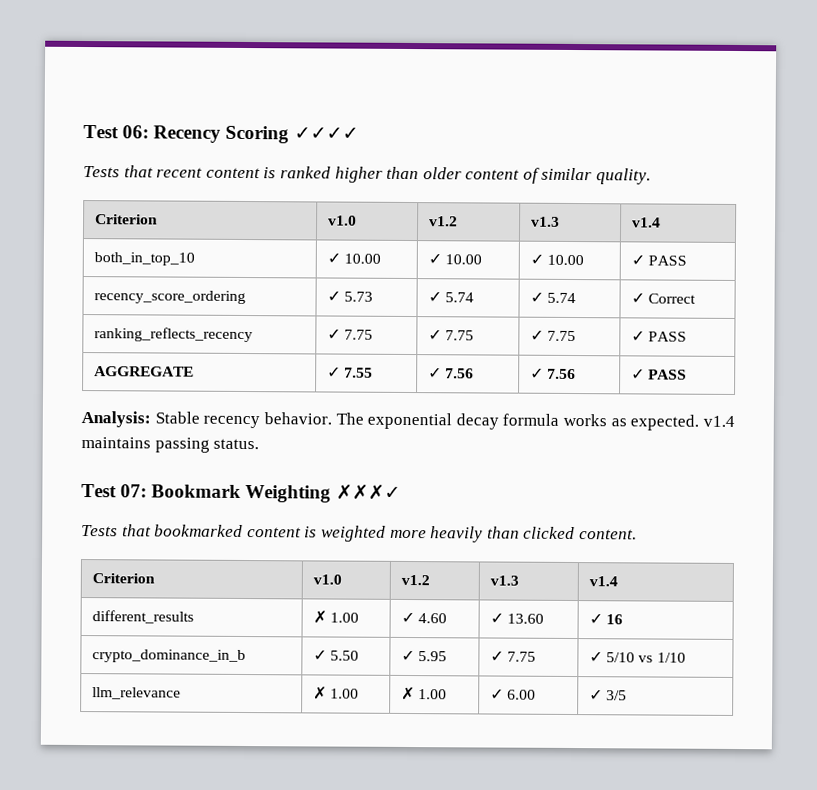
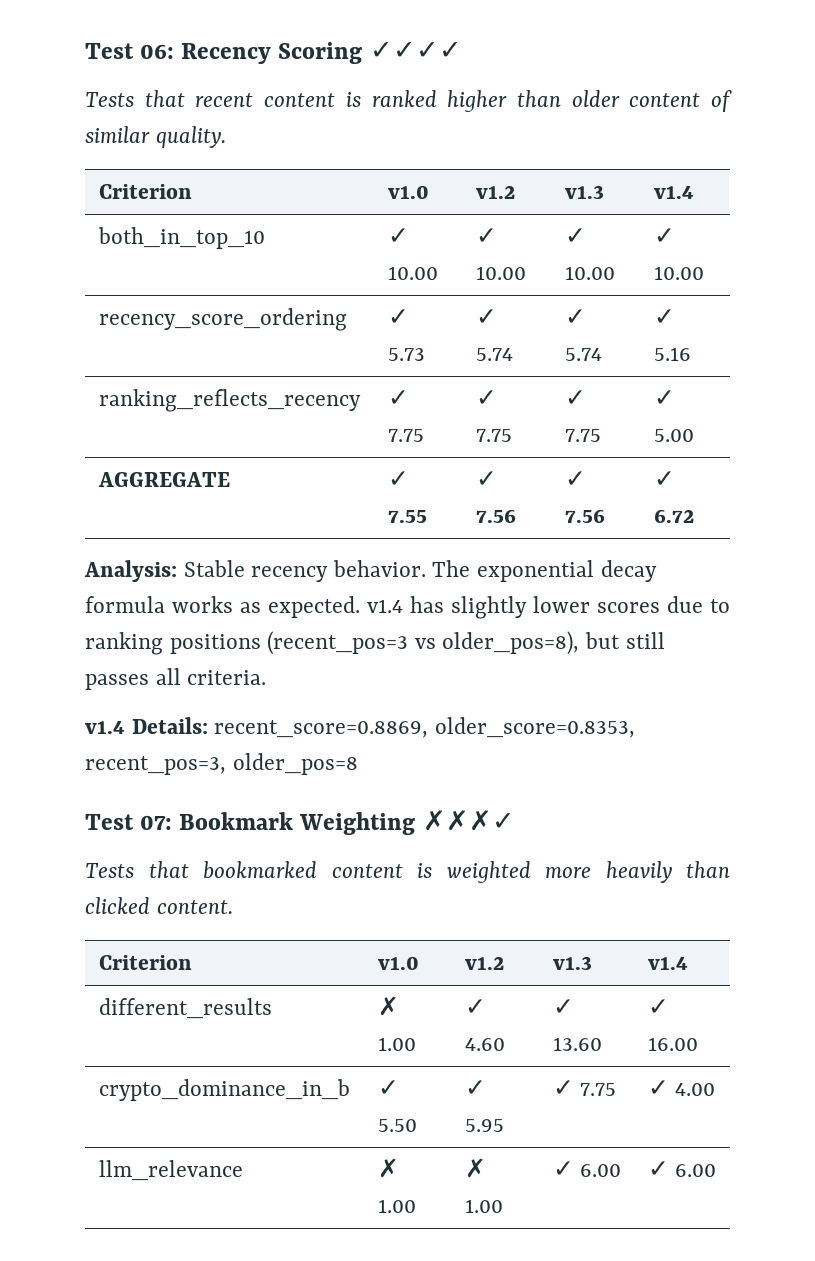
- both_in_top_10 | ✓ 10.00 | ✓ 10.00 | ✓ 10.00 | ✓ PASS
+ both_in_top_10 | ✓ 10.00 | ✓ 10.00 | ✓ 10.00 | ✓ 10.00
- recency_score_ordering | ✓ 5.73 | ✓ 5.74 | ✓ 5.74 | ✓ Correct
+ recency_score_ordering | ✓ 5.73 | ✓ 5.74 | ✓ 5.74 | ✓ 5.16
- ranking_reflects_recency | ✓ 7.75 | ✓ 7.75 | ✓ 7.75 | ✓ PASS
+ ranking_reflects_recency | ✓ 7.75 | ✓ 7.75 | ✓ 7.75 | ✓ 5.00
- AGGREGATE | ✓ 7.55 | ✓ 7.56 | ✓ 7.56 | ✓ PASS
+ AGGREGATE | ✓ 7.55 | ✓ 7.56 | ✓ 7.56 | ✓ 6.72
- The exponential decay formula works as expected. v1.4 maintains passing status.
+ The exponential decay formula works as expected. v1.4 has slightly lower scores due to ranking positions (recent_pos=3 vs older_pos=8), but still passes all criteria.
+ v1.4 Details: recent_score=0.8869, older_score=0.8353, recent_pos=3, older_pos=8
- different_results | ✗ 1.00 | ✓ 4.60 | ✓ 13.60 | ✓ 16
+ different_results | ✗ 1.00 | ✓ 4.60 | ✓ 13.60 | ✓ 16.00
- crypto_dominance_in_b | ✓ 5.50 | ✓ 5.95 | ✓ 7.75 | ✓ 5/10 vs 1/10
+ crypto_dominance_in_b | ✓ 5.50 | ✓ 5.95 | ✓ 7.75 | ✓ 4.00
- llm_relevance | ✗ 1.00 | ✗ 1.00 | ✓ 6.00 | ✓ 3/5
+ llm_relevance | ✗ 1.00 | ✗ 1.00 | ✓ 6.00 | ✓ 6.00

